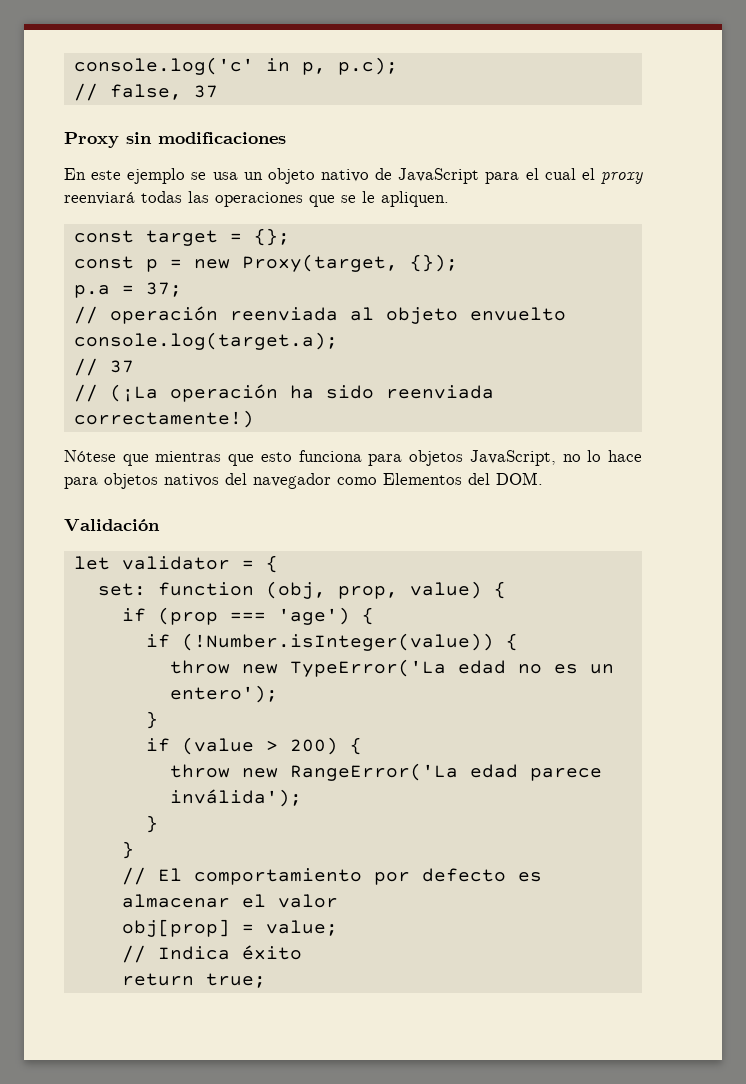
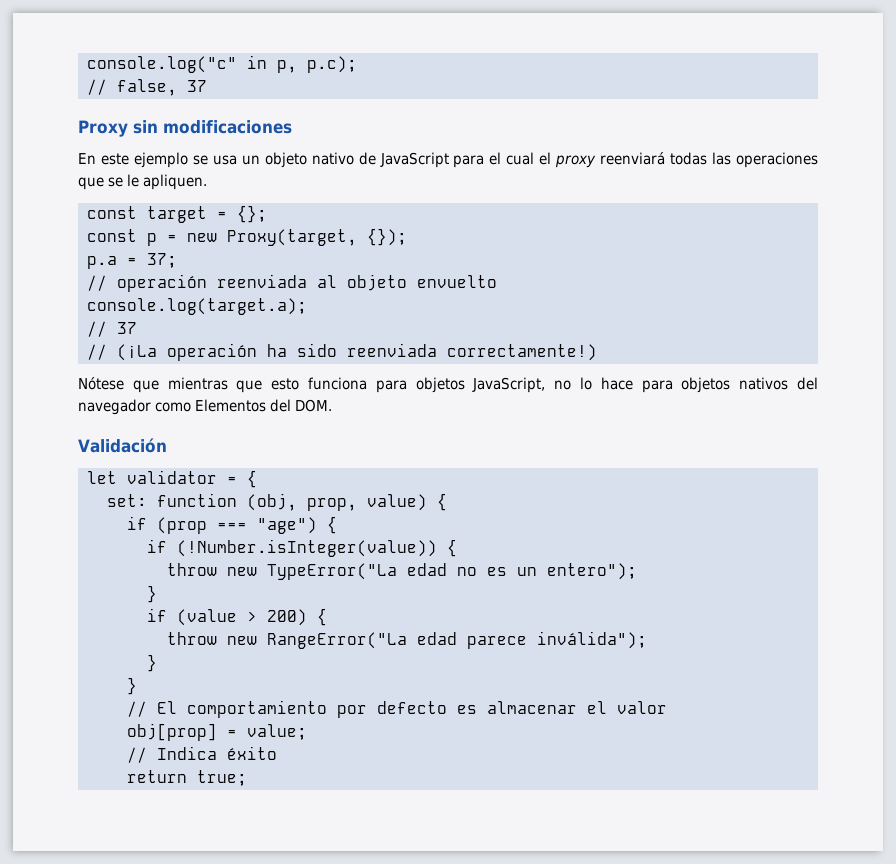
- console.log('c' in p, p.c);
+ console.log("c" in p, p.c);
- if (prop === 'age') {
+ if (prop === "age") {
- throw new TypeError('La edad no es un entero');
+ throw new TypeError("La edad no es un entero");
- throw new RangeError('La edad parece inválida');
+ throw new RangeError("La edad parece inválida");

